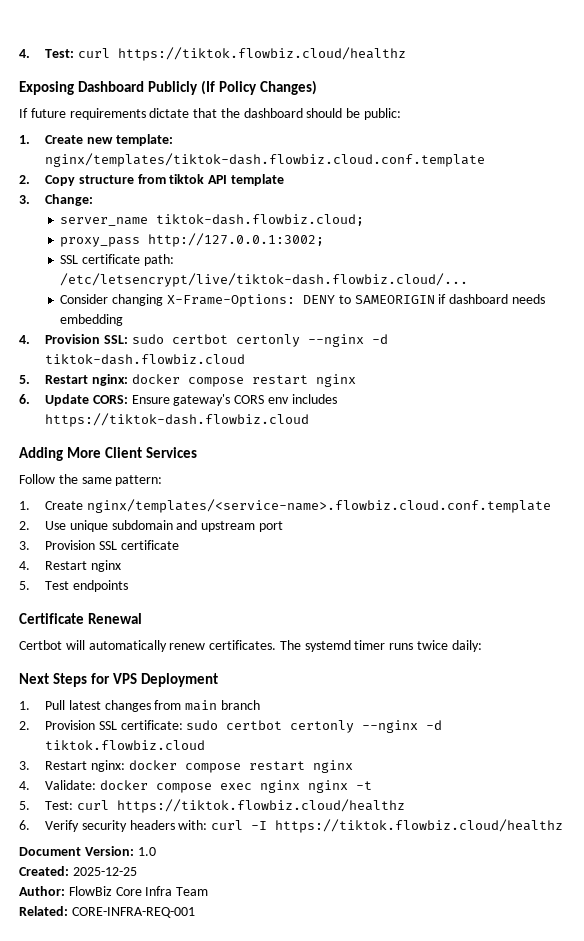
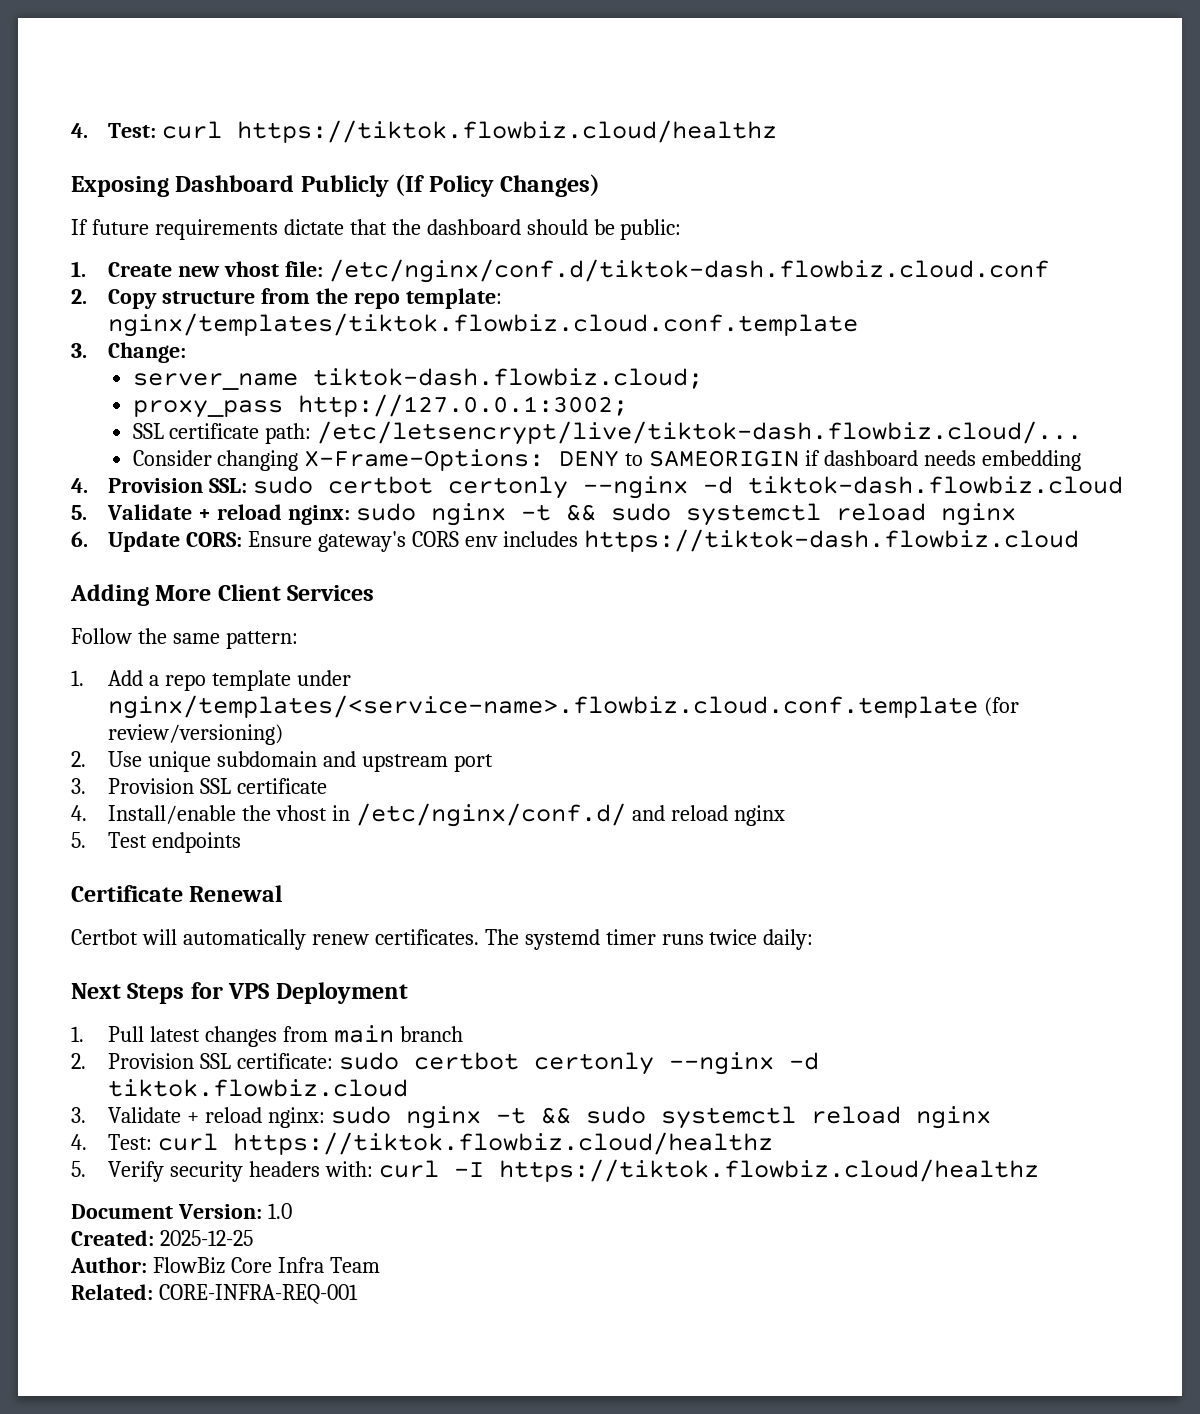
- 1. Create new template: nginx/templates/tiktok-dash.flowbiz.cloud.conf.template
+ 1. Create new vhost file: /etc/nginx/conf.d/tiktok-dash.flowbiz.cloud.conf
- 2. Copy structure from tiktok API template
+ 2. Copy structure from the repo template: nginx/templates/tiktok.flowbiz.cloud.conf.template
- 5. Restart nginx: docker compose restart nginx
+ 5. Validate + reload nginx: sudo nginx -t && sudo systemctl reload nginx
- 1. Create nginx/templates/<service-name>.flowbiz.cloud.conf.template
+ 1. Add a repo template under nginx/templates/<service-name>.flowbiz.cloud.conf.template (for review/versioning)
- 4. Restart nginx
+ 4. Install/enable the vhost in /etc/nginx/conf.d/ and reload nginx
- 3. Restart nginx: docker compose restart nginx
- 4. Validate: docker compose exec nginx nginx -t
- 5. Test: curl https://tiktok.flowbiz.cloud/healthz
- 6. Verify security headers with: curl -I https://tiktok.flowbiz.cloud/healthz
+ 3. Validate + reload nginx: sudo nginx -t && sudo systemctl reload nginx
+ 4. Test: curl https://tiktok.flowbiz.cloud/healthz
+ 5. Verify security headers with: curl -I https://tiktok.flowbiz.cloud/healthz

